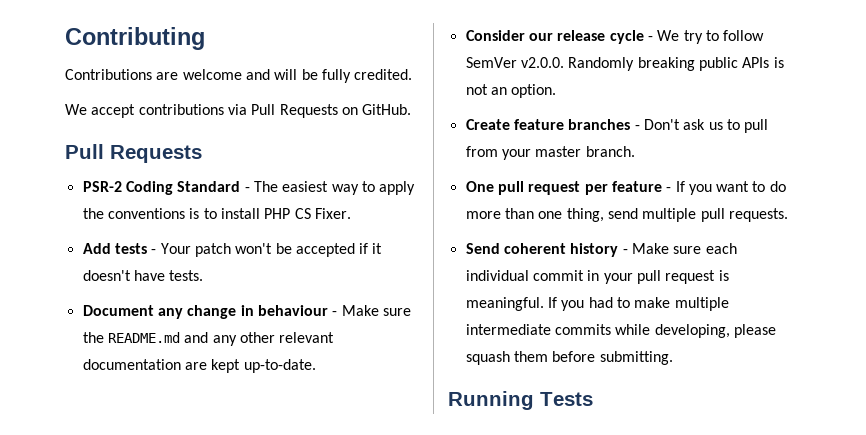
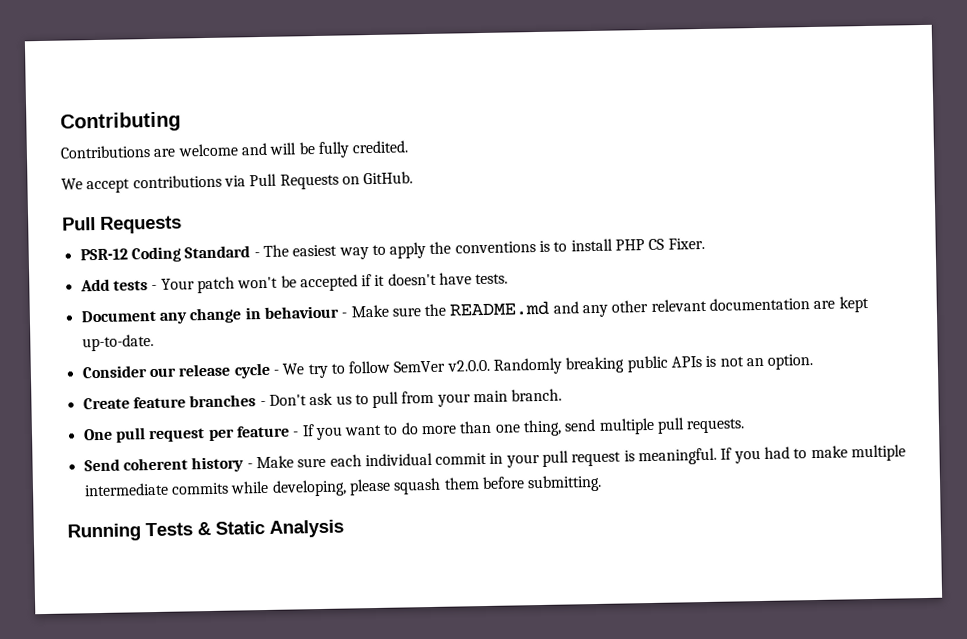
- PSR-2 Coding Standard - The easiest way to apply the conventions is to install PHP CS Fixer.
+ PSR-12 Coding Standard - The easiest way to apply the conventions is to install PHP CS Fixer.
- Create feature branches - Don't ask us to pull from your master branch.
+ Create feature branches - Don't ask us to pull from your main branch.
- Running Tests
+ Running Tests & Static Analysis

